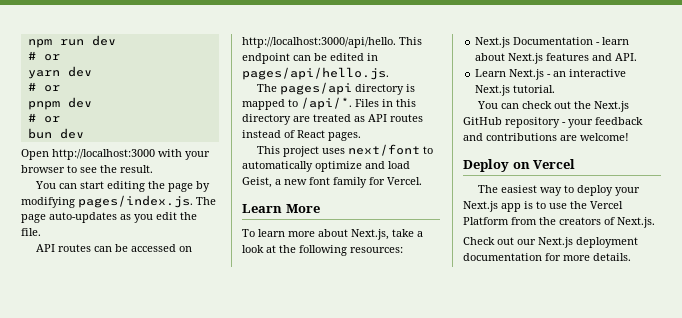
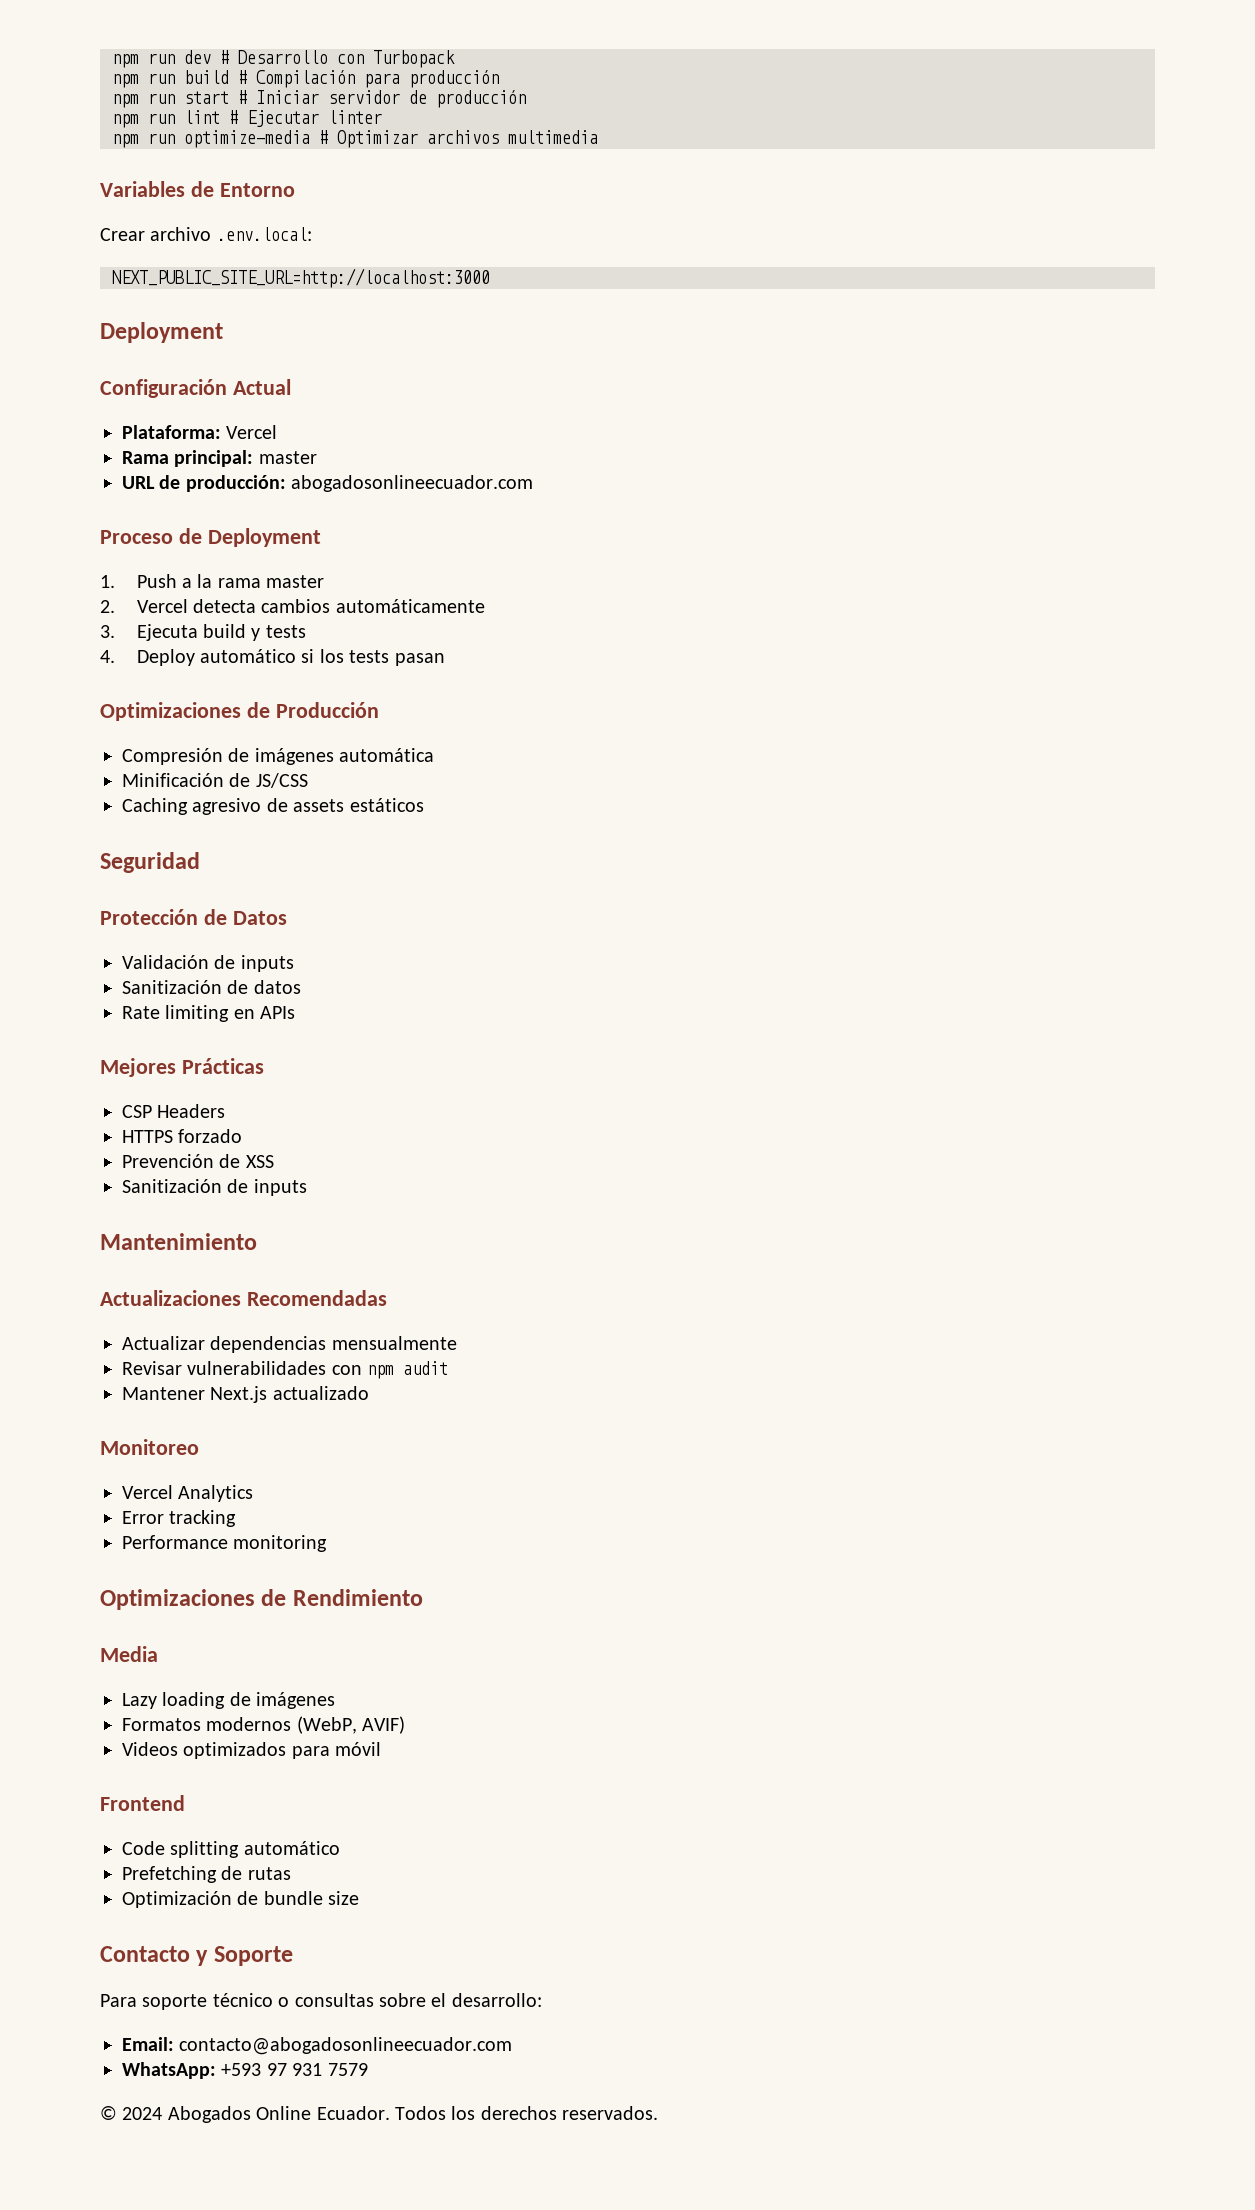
- npm run dev
- # or
- yarn dev
- # or
- pnpm dev
- # or
- bun dev
- Open http://localhost:3000 with your browser to see the result.
- You can start editing the page by modifying pages/index.js. The page auto-updates as you edit the file.
- API routes can be accessed on http://localhost:3000/api/hello. This endpoint can be edited in pages/api/hello.js.
- The pages/api directory is mapped to /api/*. Files in this directory are treated as API routes instead of React pages.
- This project uses next/font to automatically optimize and load Geist, a new font family for Vercel.
- Learn More
- To learn more about Next.js, take a look at the following resources:
- Next.js Documentation - learn about Next.js features and API.
- Learn Next.js - an interactive Next.js tutorial.
- You can check out the Next.js GitHub repository - your feedback and contributions are welcome!
- Deploy on Vercel
- The easiest way to deploy your Next.js app is to use the Vercel Platform from the creators of Next.js.
- Check out our Next.js deployment documentation for more details.
+ npm run dev # Desarrollo con Turbopack
+ npm run build # Compilación para producción
+ npm run start # Iniciar servidor de producción
+ npm run lint # Ejecutar linter
+ npm run optimize-media # Optimizar archivos multimedia
+ Variables de Entorno
+ Crear archivo .env.local:
+ NEXT_PUBLIC_SITE_URL=http://localhost:3000
+ Deployment
+ Configuración Actual
+ Plataforma: Vercel
+ Rama principal: master
+ URL de producción: abogadosonlineecuador.com
+ Proceso de Deployment
+ 1. Push a la rama master
+ 2. Vercel detecta cambios automáticamente
+ 3. Ejecuta build y tests
+ 4. Deploy automático si los tests pasan
+ Optimizaciones de Producción
+ Compresión de imágenes automática
+ Minificación de JS/CSS
+ Caching agresivo de assets estáticos
+ Seguridad
+ Protección de Datos
+ Validación de inputs
+ Sanitización de datos
+ Rate limiting en APIs
+ Mejores Prácticas
+ CSP Headers
+ HTTPS forzado
+ Prevención de XSS
+ Sanitización de inputs
+ Mantenimiento
+ Actualizaciones Recomendadas
+ Actualizar dependencias mensualmente
+ Revisar vulnerabilidades con npm audit
+ Mantener Next.js actualizado
+ Monitoreo
+ Vercel Analytics
+ Error tracking
+ Performance monitoring
+ Optimizaciones de Rendimiento
+ Media
+ Lazy loading de imágenes
+ Formatos modernos (WebP, AVIF)
+ Videos optimizados para móvil
+ Frontend
+ Code splitting automático
+ Prefetching de rutas
+ Optimización de bundle size
+ Contacto y Soporte
+ Para soporte técnico o consultas sobre el desarrollo:
+ Email: contacto@abogadosonlineecuador.com
+ WhatsApp: +593 97 931 7579
+ © 2024 Abogados Online Ecuador. Todos los derechos reservados.

